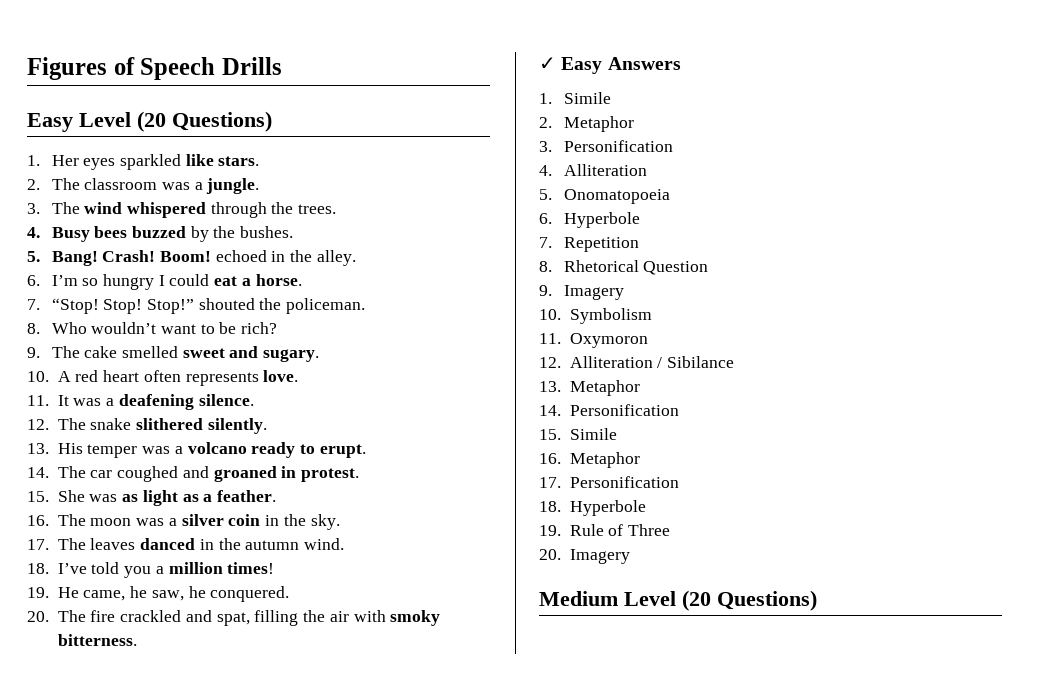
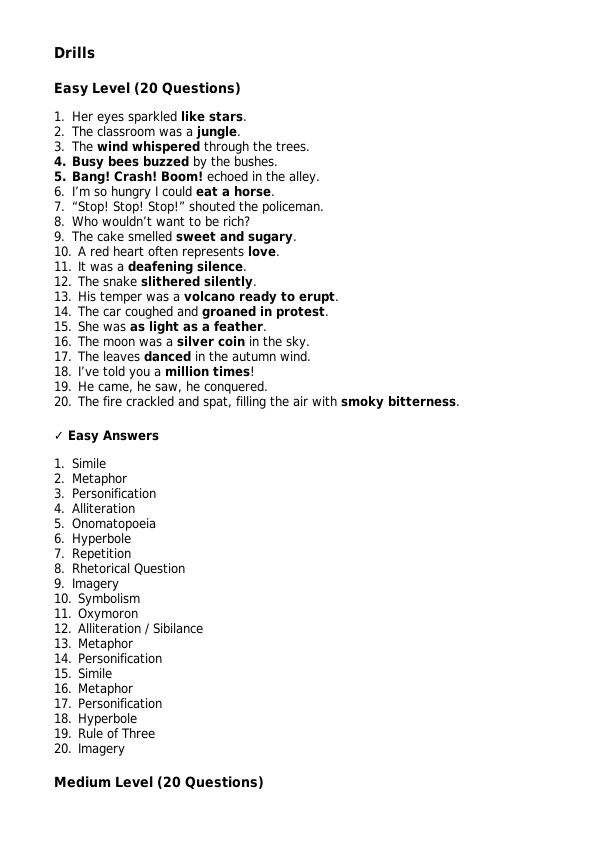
- Figures of Speech Drills
+ Drills

